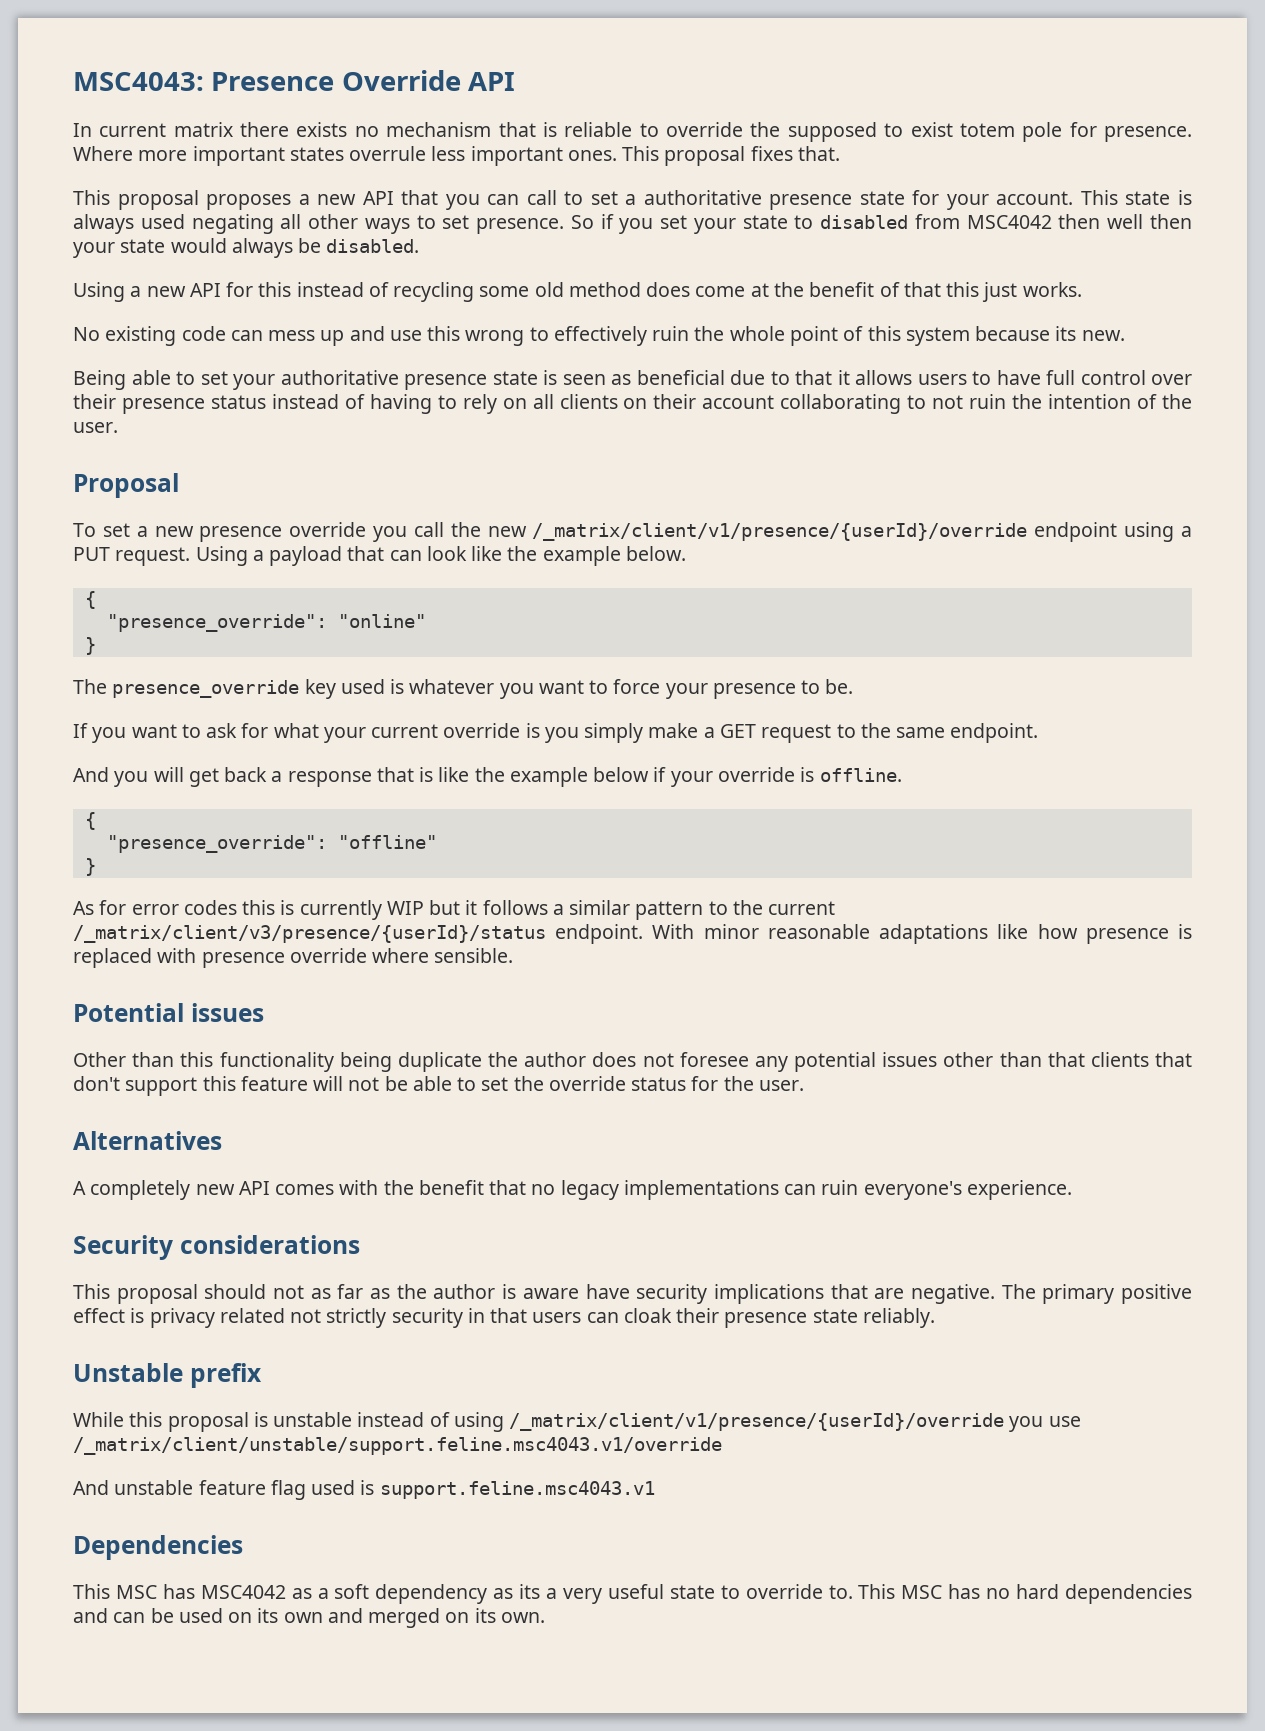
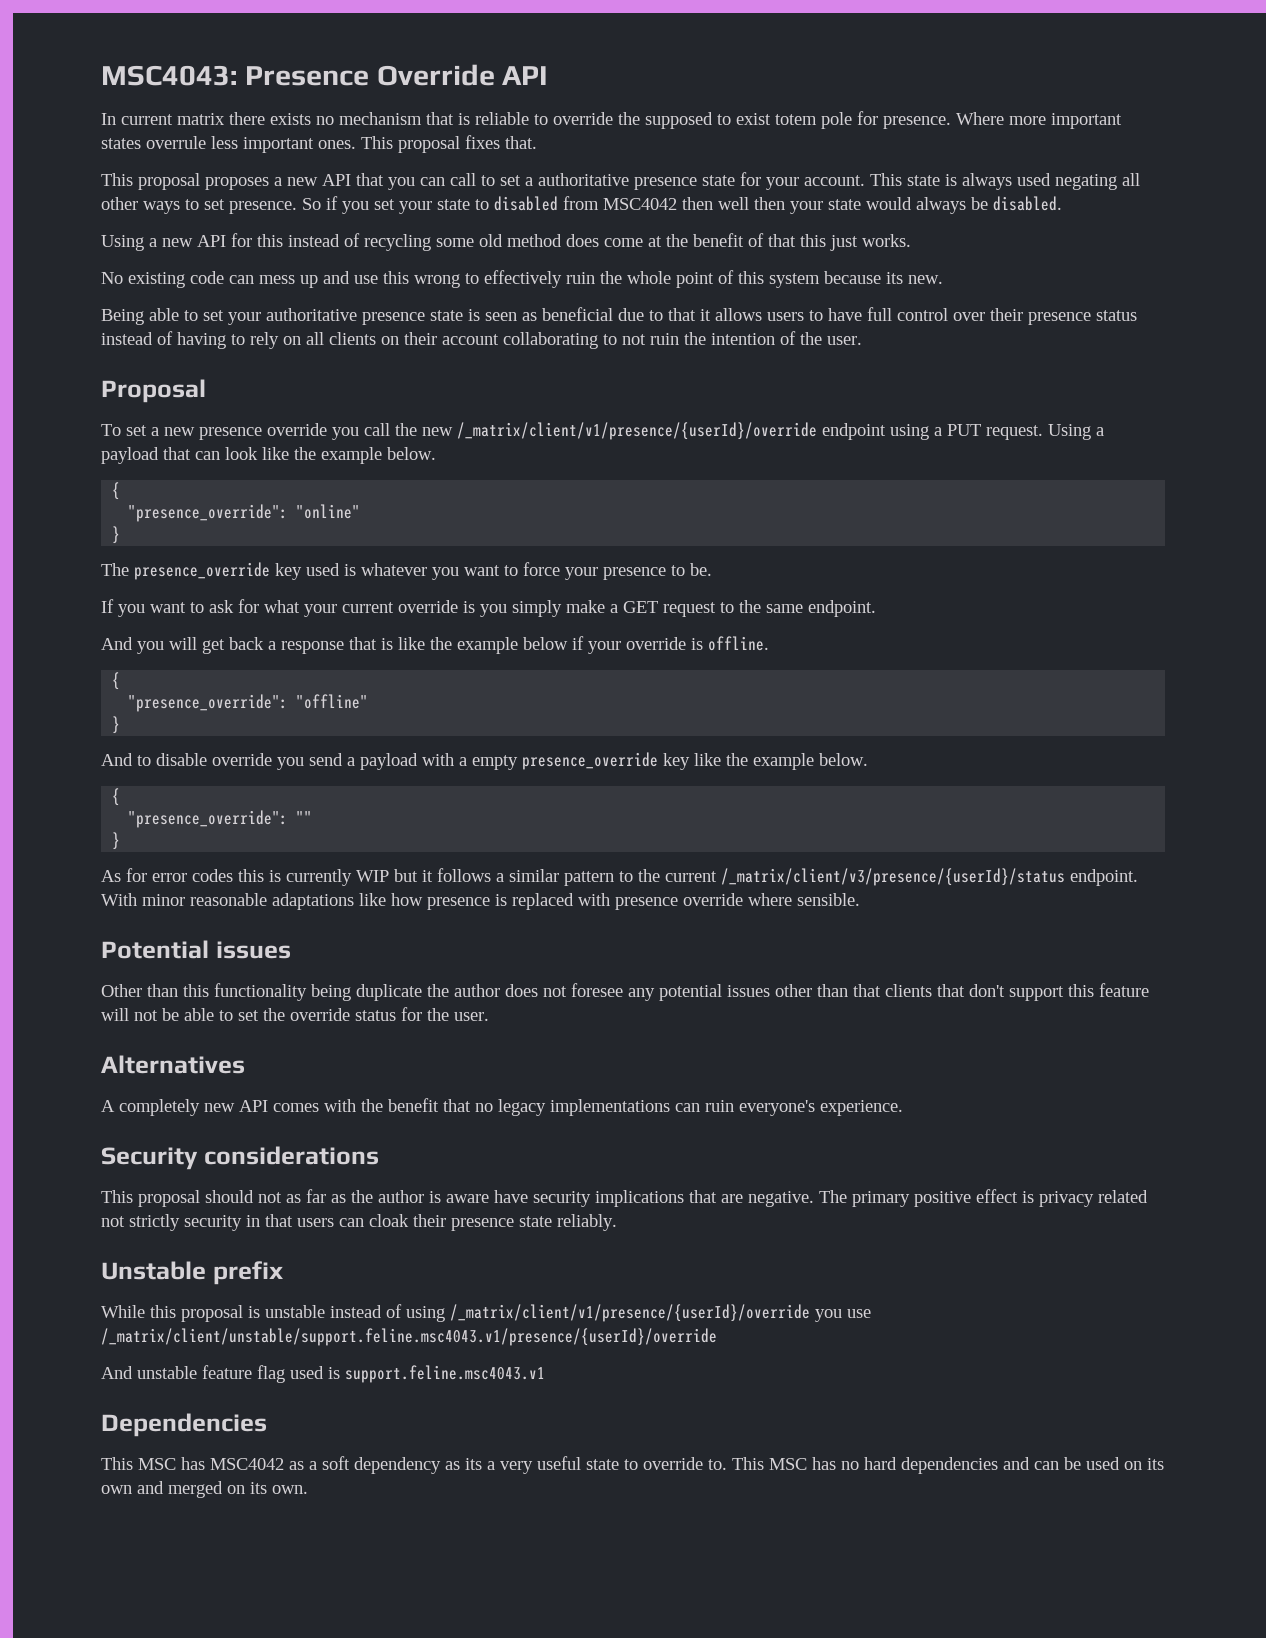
+ And to disable override you send a payload with a empty presence_override key like the example below.
+ {
+ "presence_override": ""
+ }
- While this proposal is unstable instead of using /_matrix/client/v1/presence/{userId}/override you use /_matrix/client/unstable/support.feline.msc4043.v1/override
+ While this proposal is unstable instead of using /_matrix/client/v1/presence/{userId}/override you use /_matrix/client/unstable/support.feline.msc4043.v1/presence/{userId}/override

